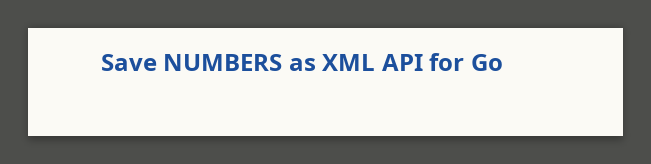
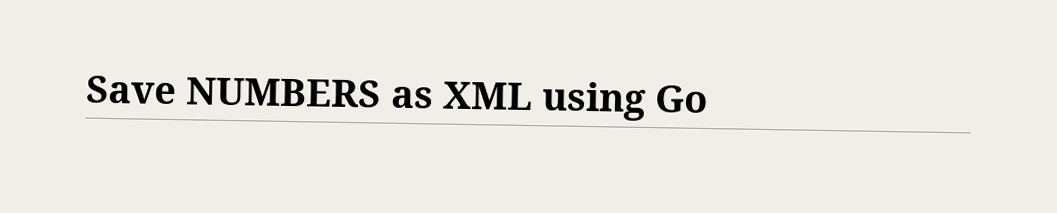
- Save NUMBERS as XML API for Go
+ Save NUMBERS as XML using Go

